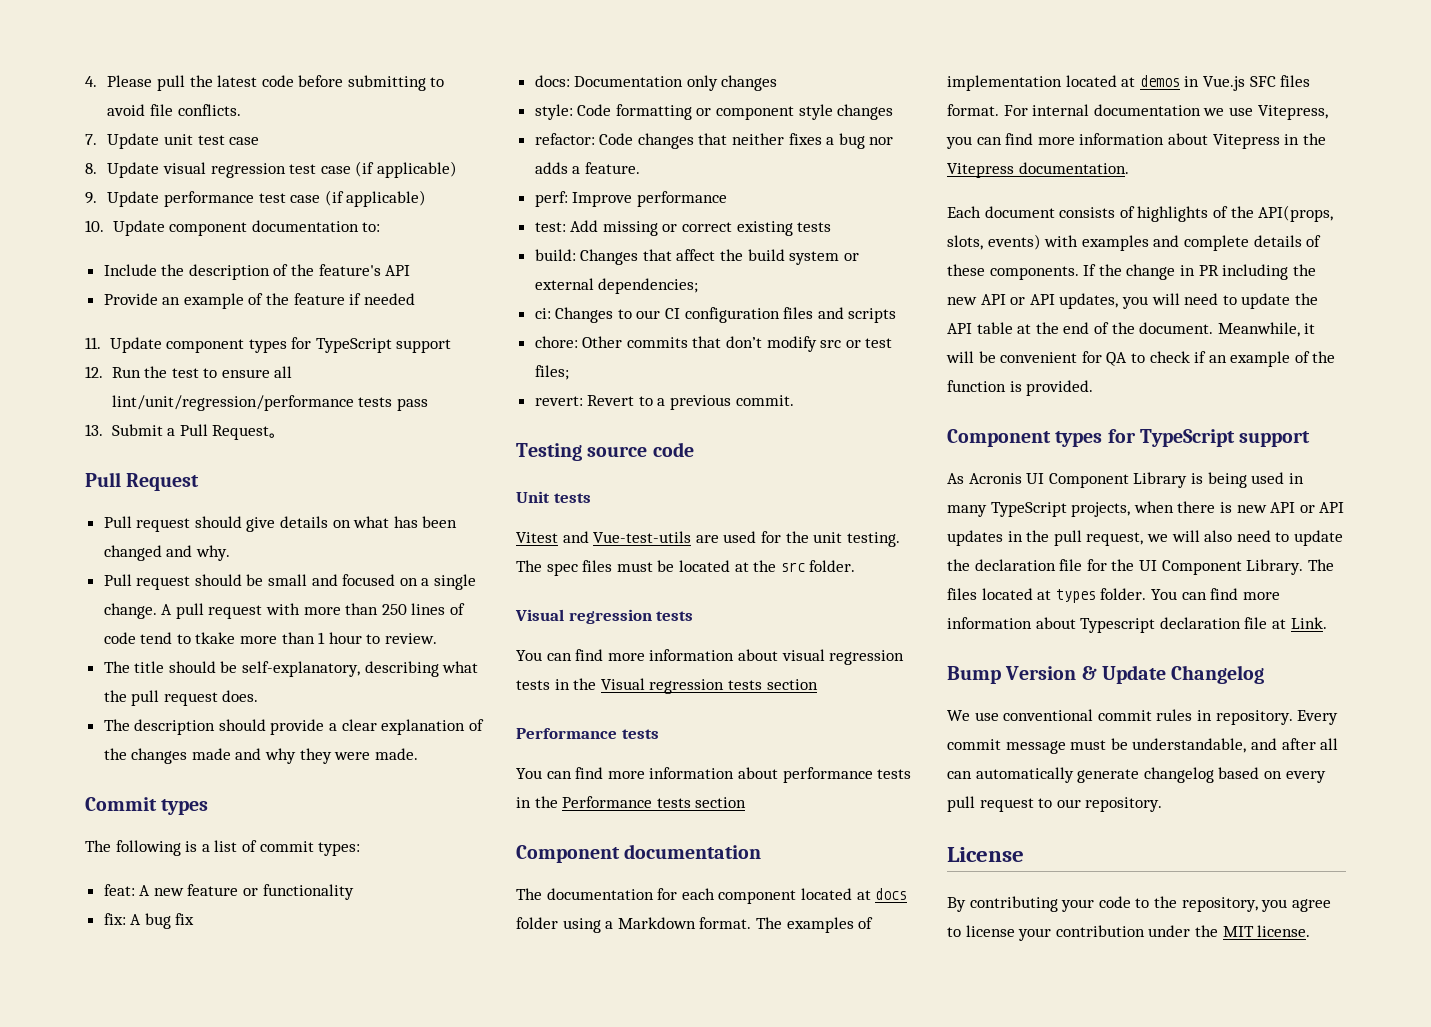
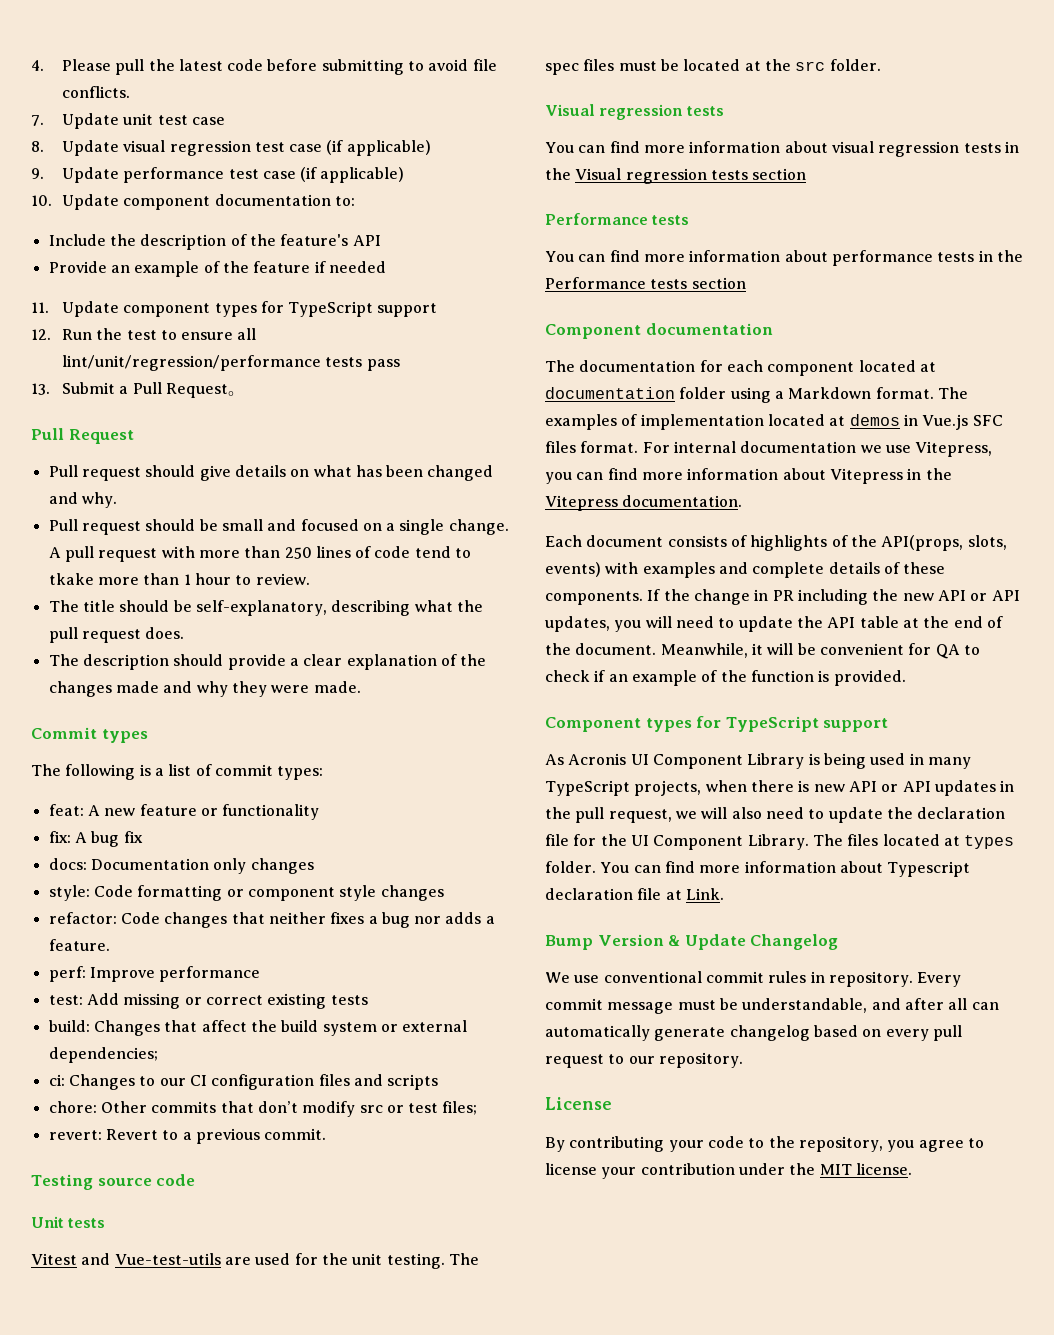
- The documentation for each component located at docs folder using a Markdown format.
+ The documentation for each component located at documentation folder using a Markdown format.

